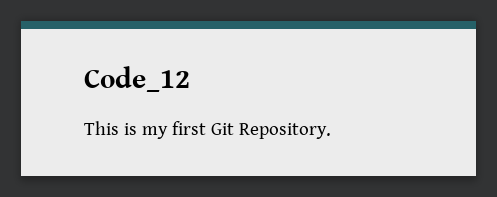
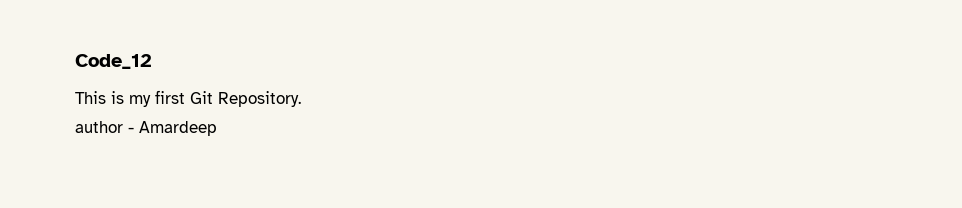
+ author - Amardeep

